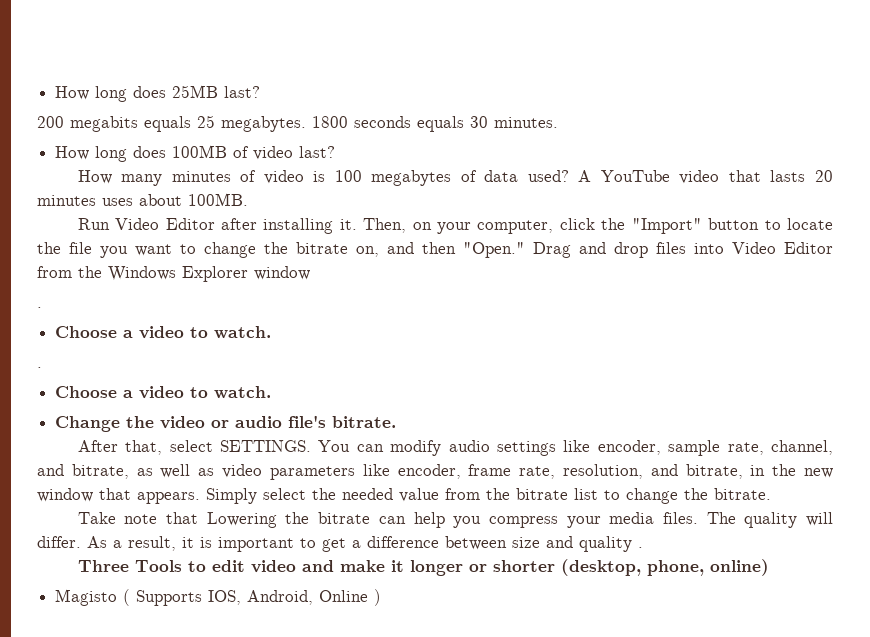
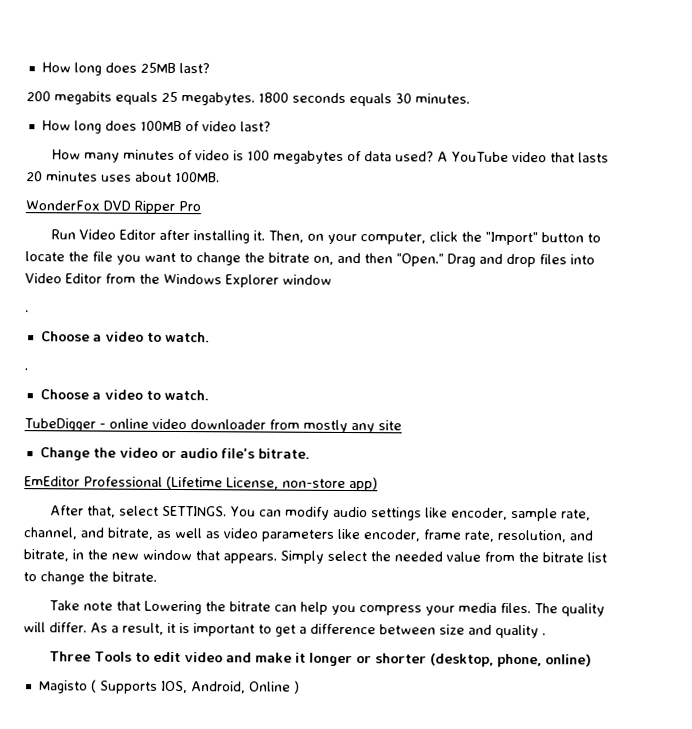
+ WonderFox DVD Ripper Pro
+ TubeDigger - online video downloader from mostly any site
+ EmEditor Professional (Lifetime License, non-store app)

